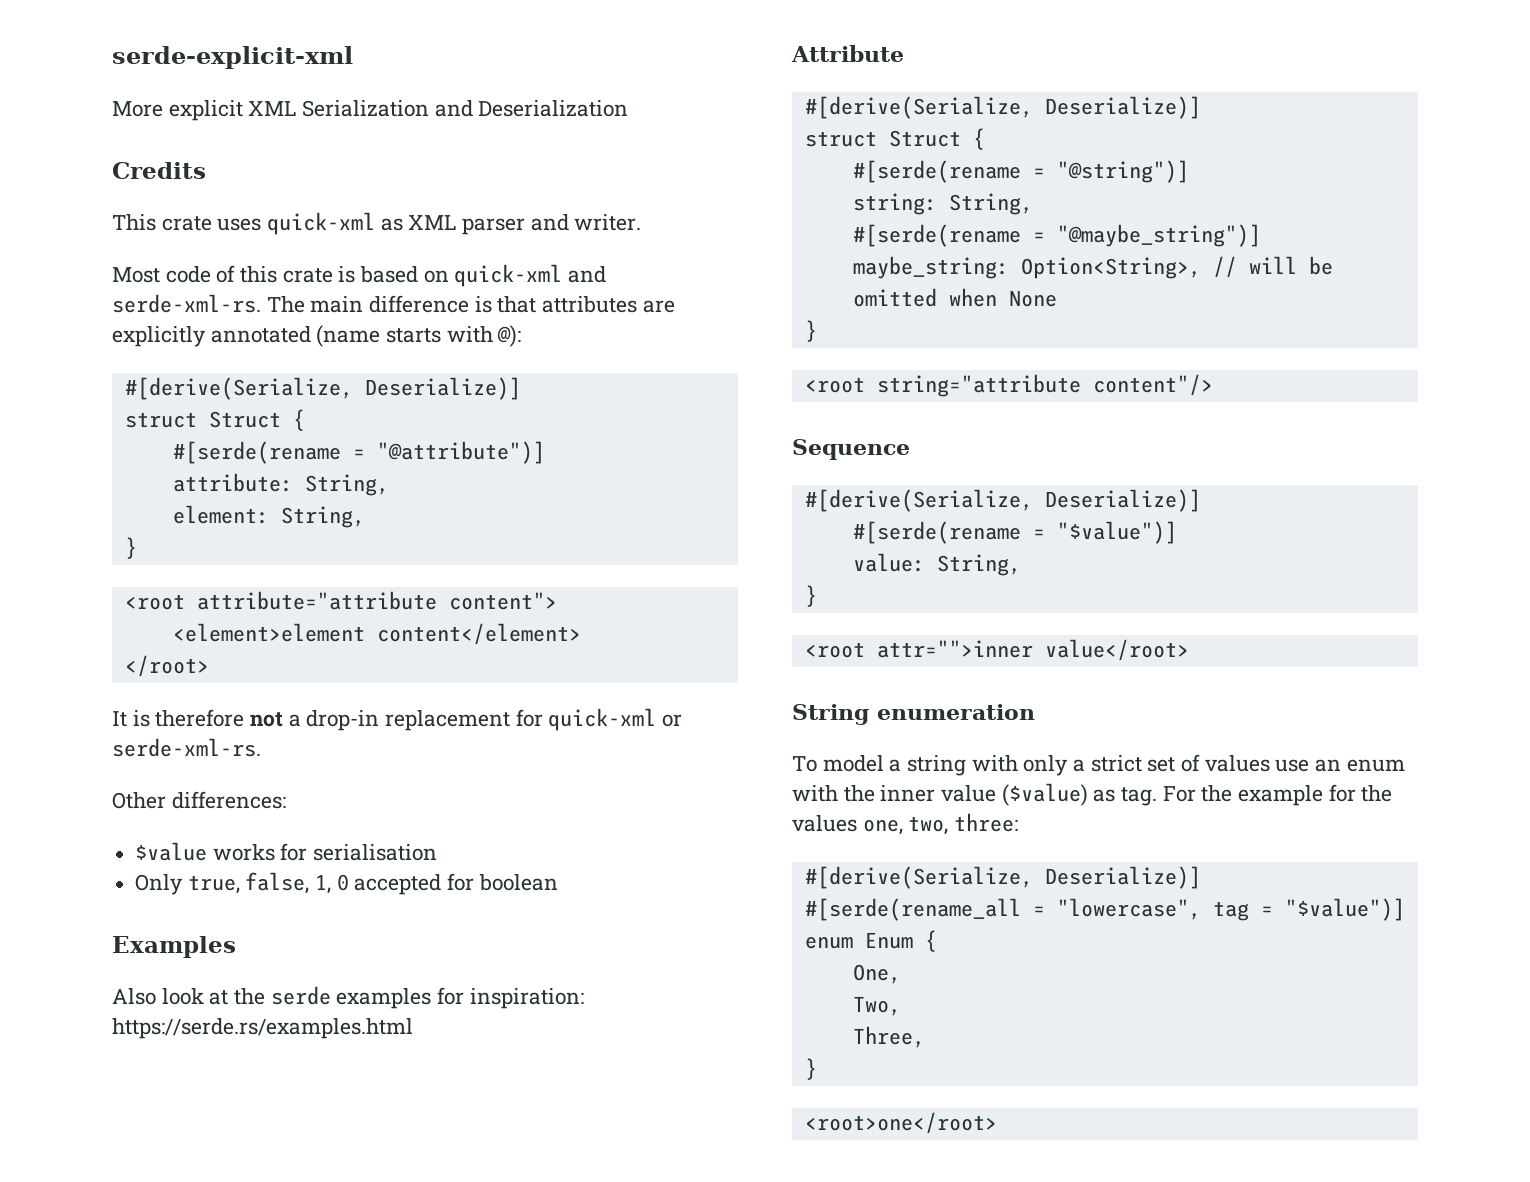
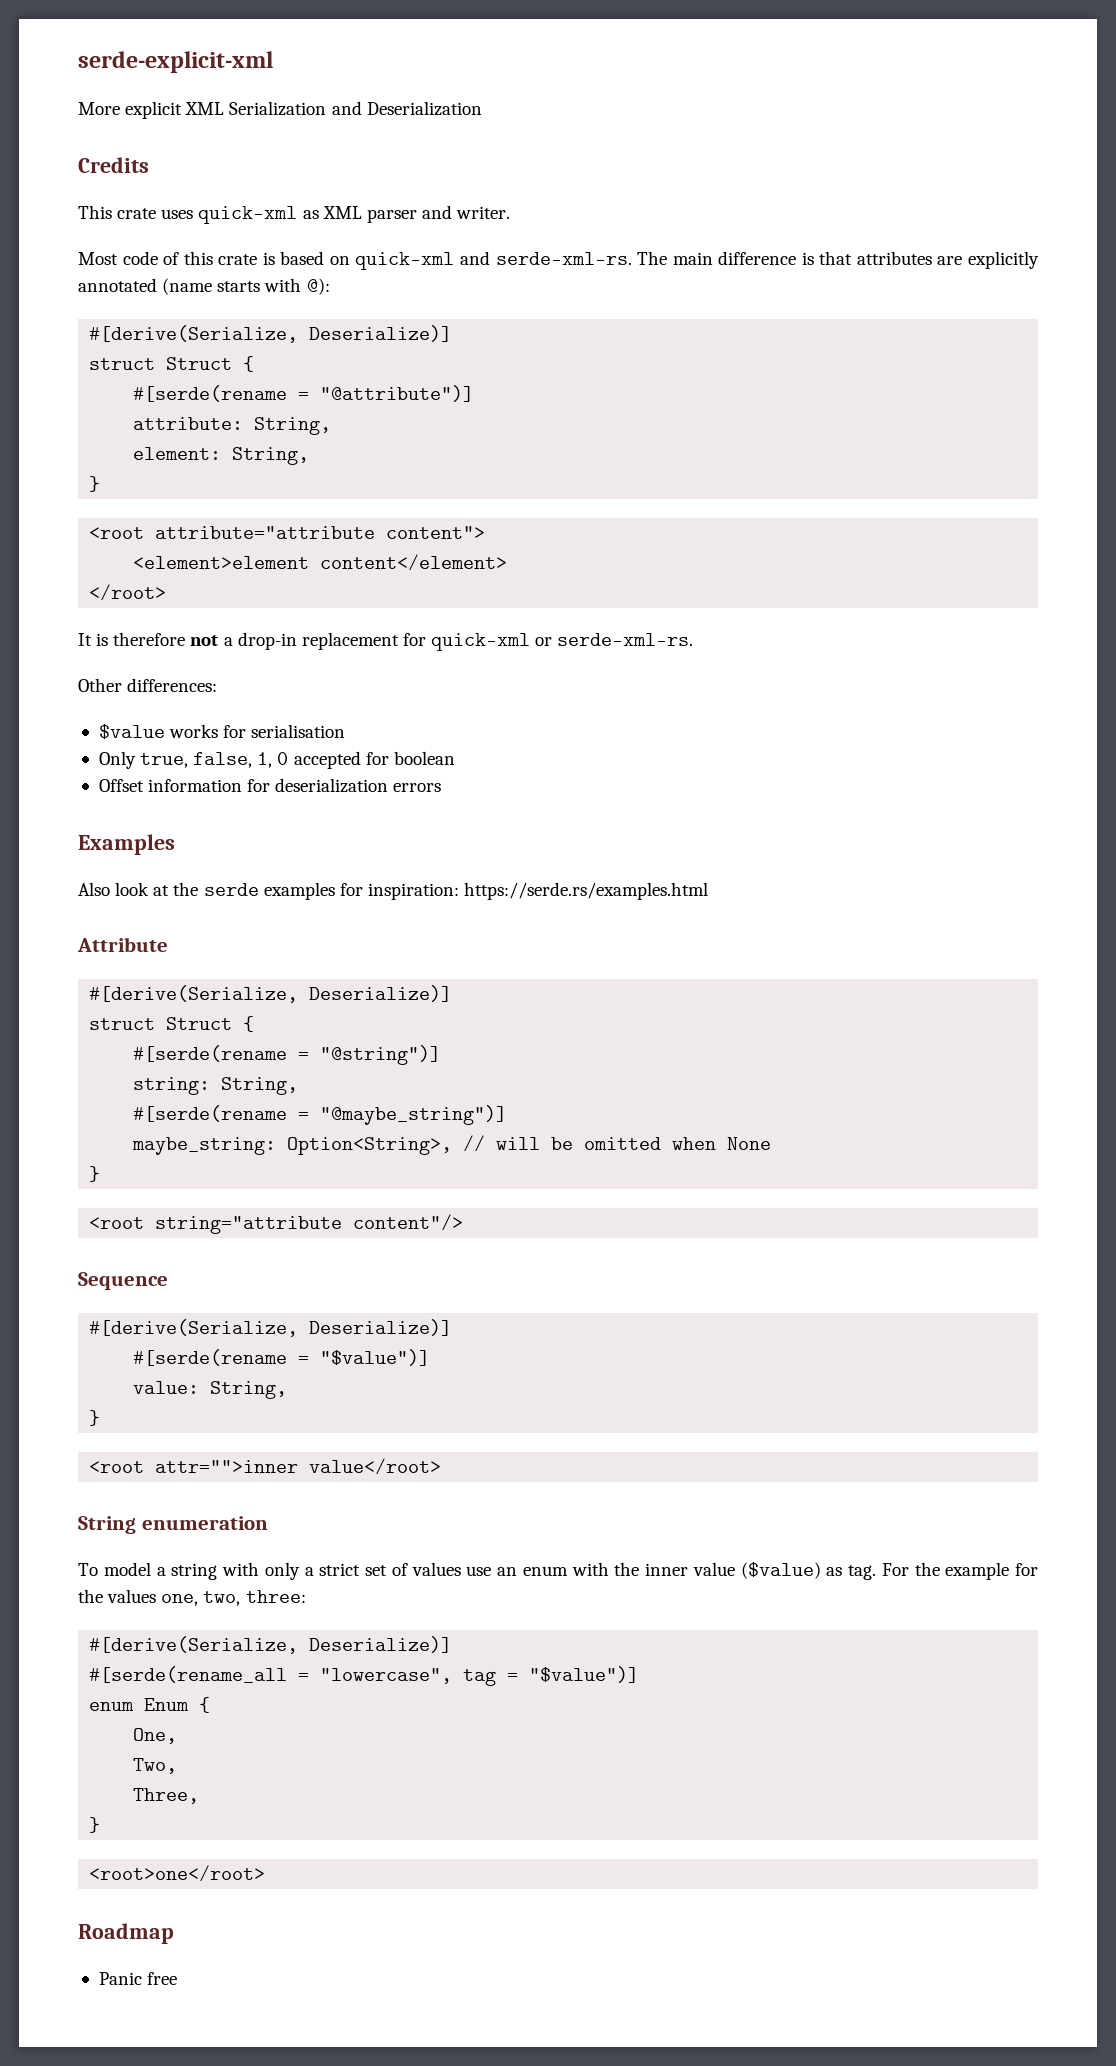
+ Offset information for deserialization errors
+ Roadmap
+ Panic free

